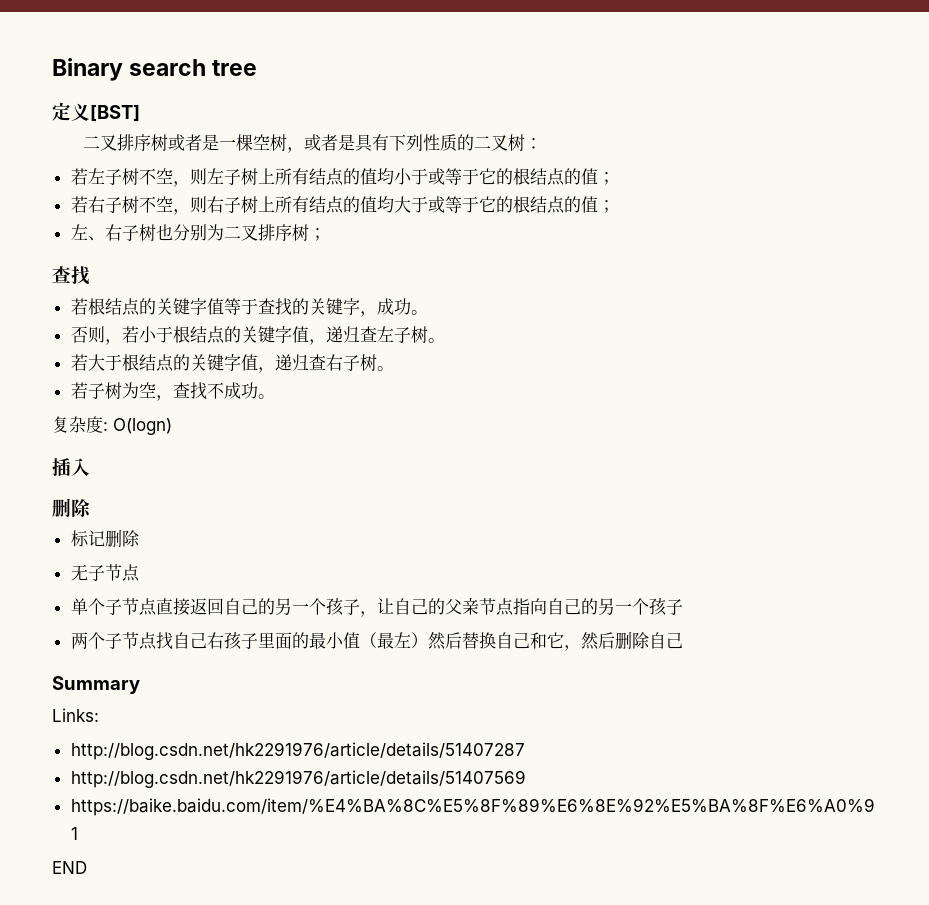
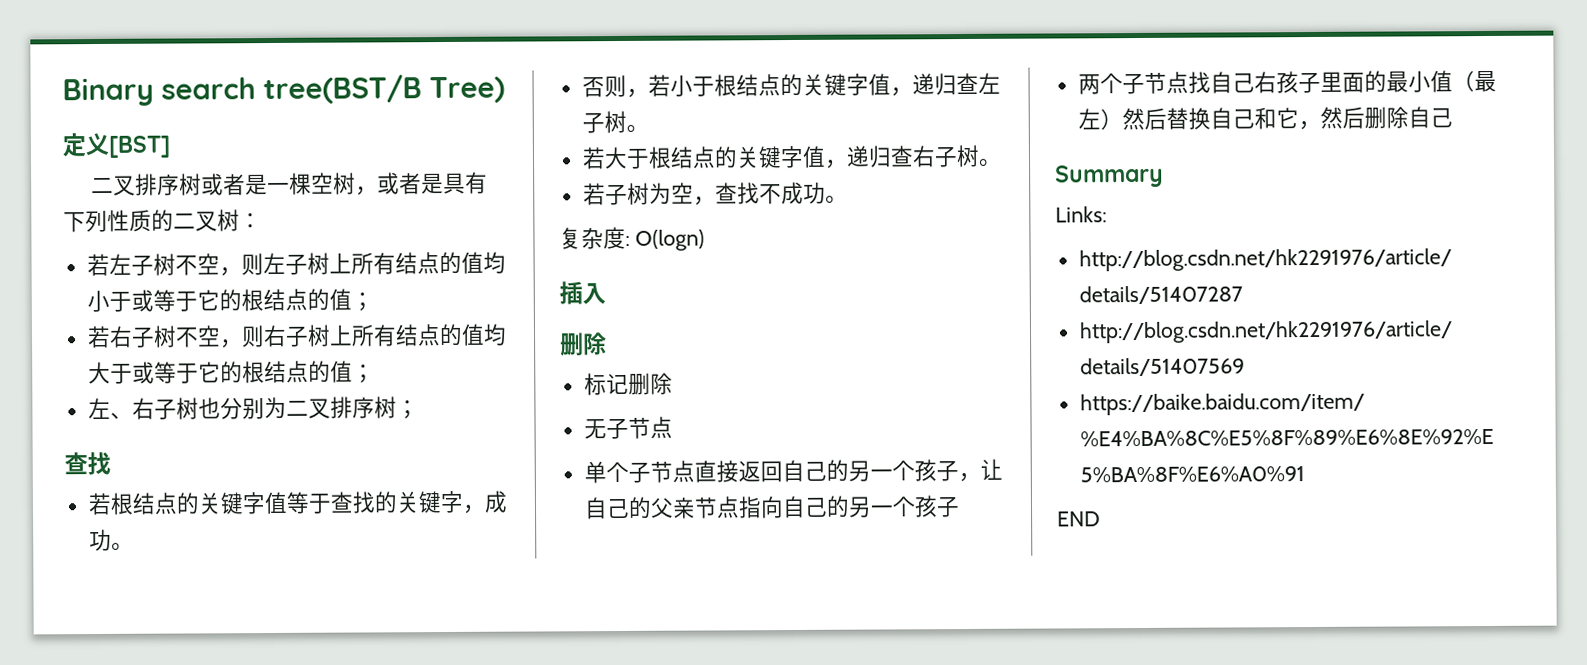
- Binary search tree
+ Binary search tree(BST/B Tree)

